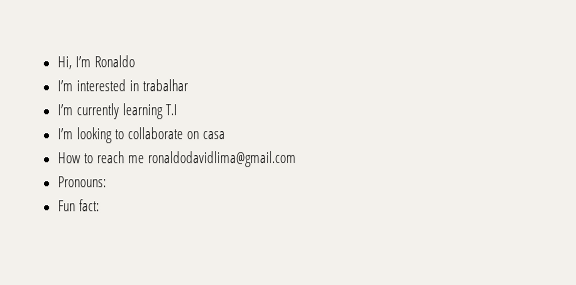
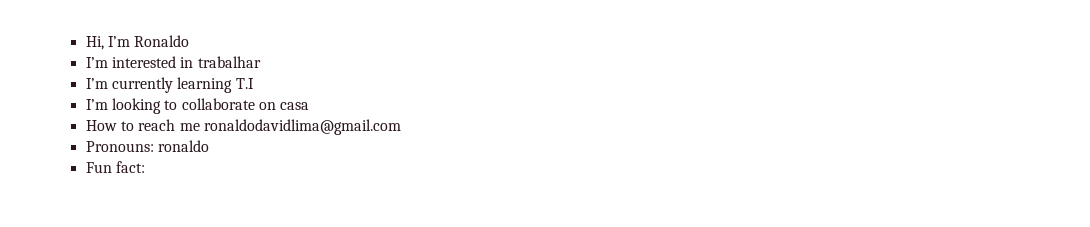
- Pronouns:
+ Pronouns: ronaldo

